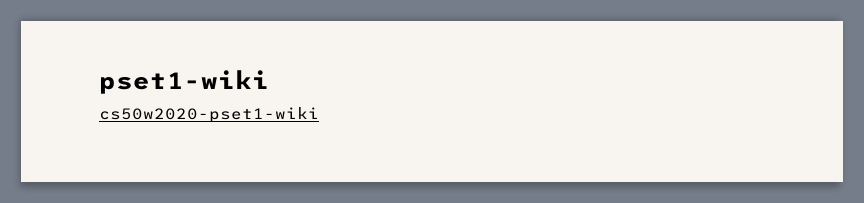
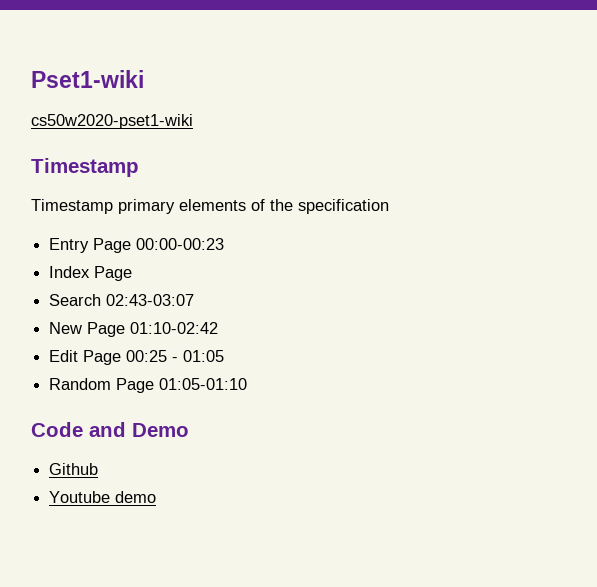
- pset1-wiki
+ Pset1-wiki
  cs50w2020-pset1-wiki
+ Timestamp
+ Timestamp primary elements of the specification
+ Entry Page 00:00-00:23
+ Index Page
+ Search 02:43-03:07
+ New Page 01:10-02:42
+ Edit Page 00:25 - 01:05
+ Random Page 01:05-01:10
+ Code and Demo
+ Github
+ Youtube demo

